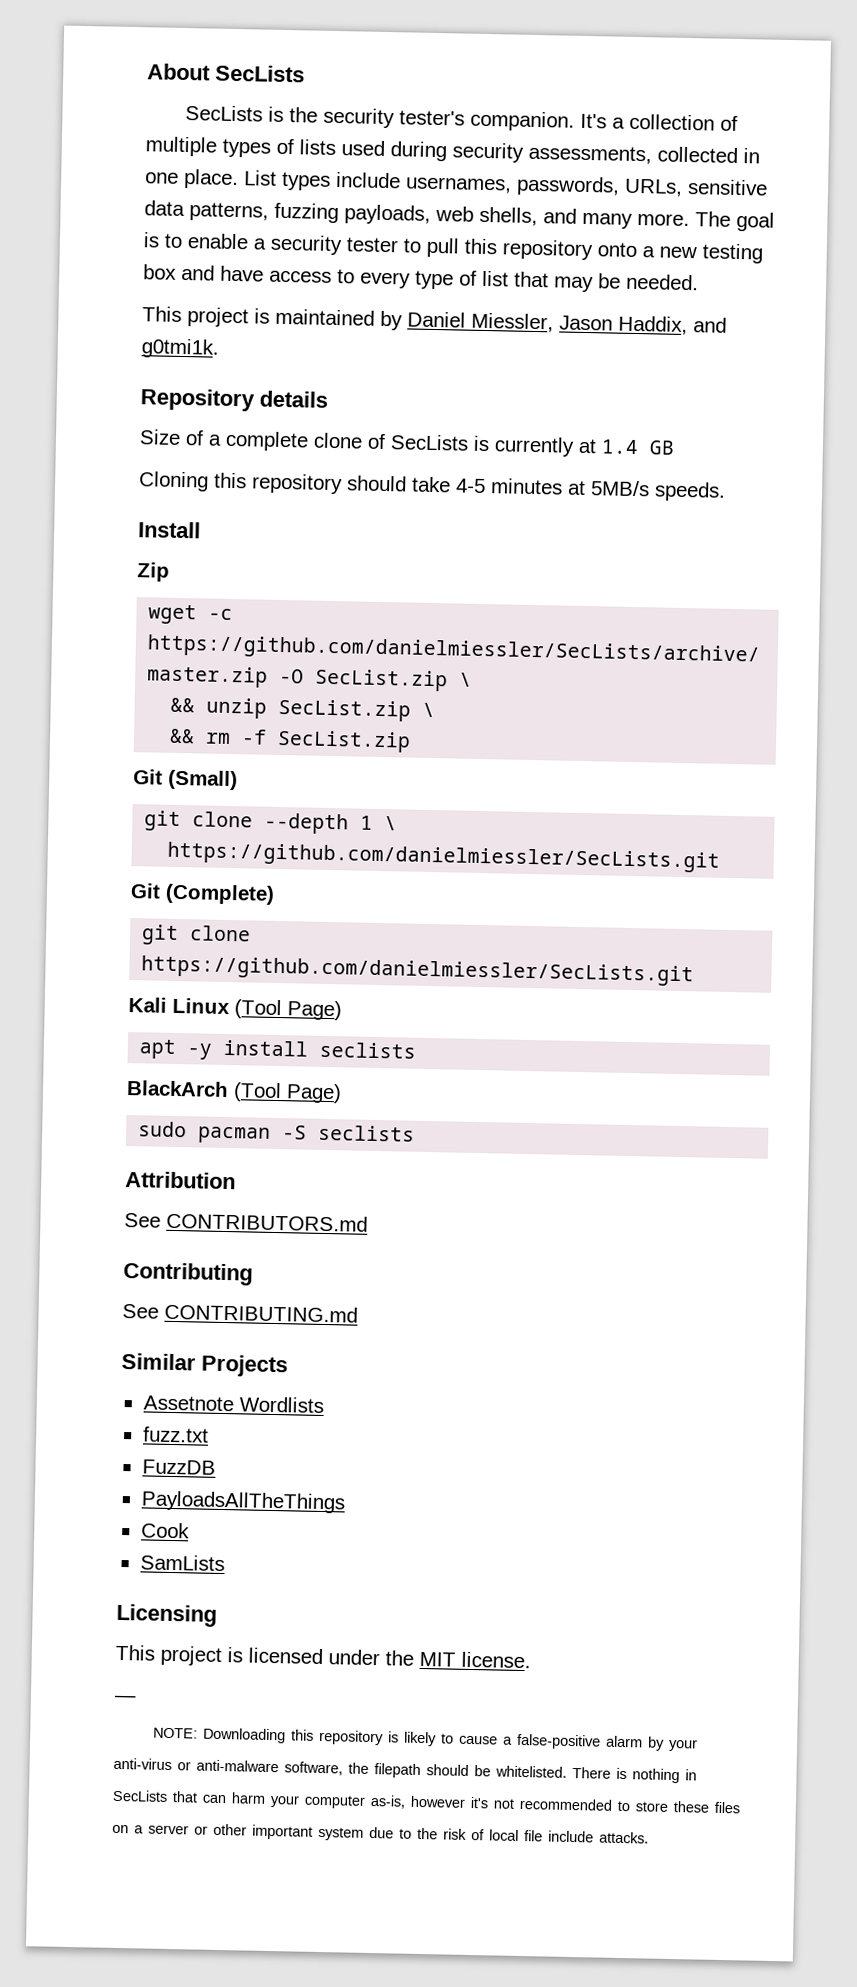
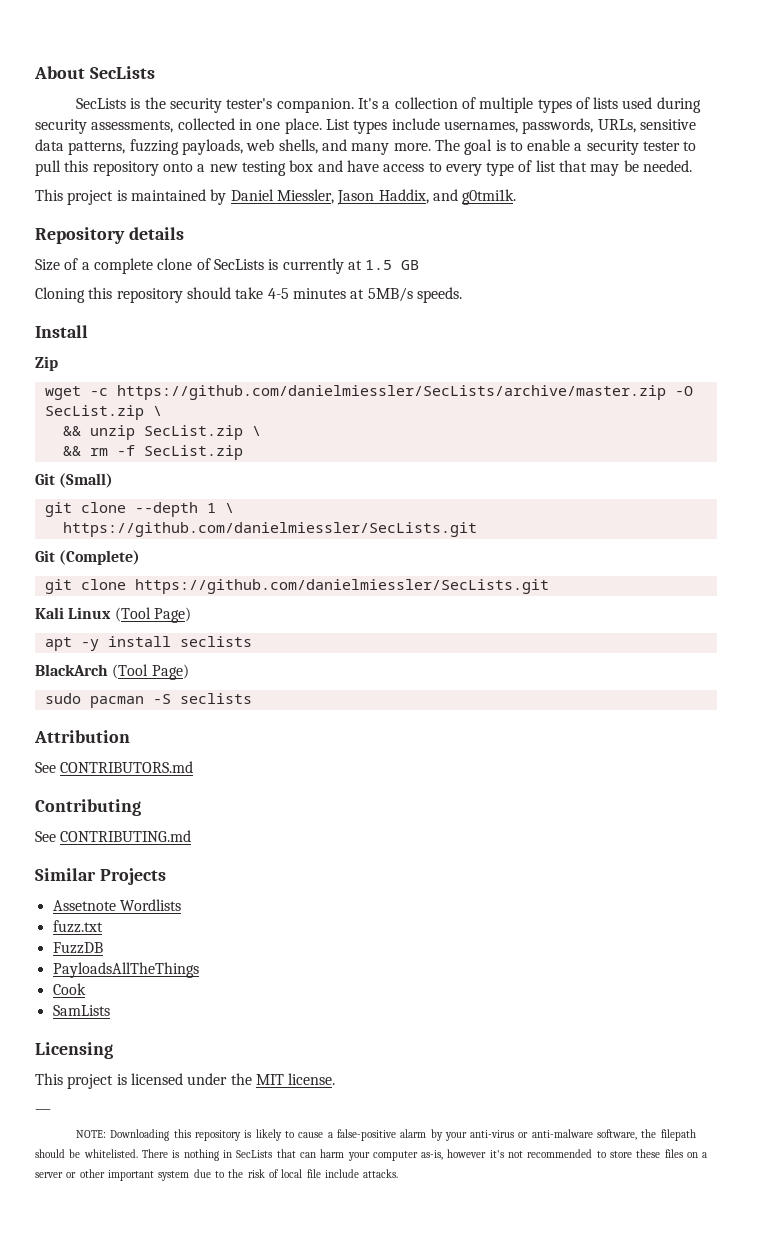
- Size of a complete clone of SecLists is currently at 1.4 GB
+ Size of a complete clone of SecLists is currently at 1.5 GB

